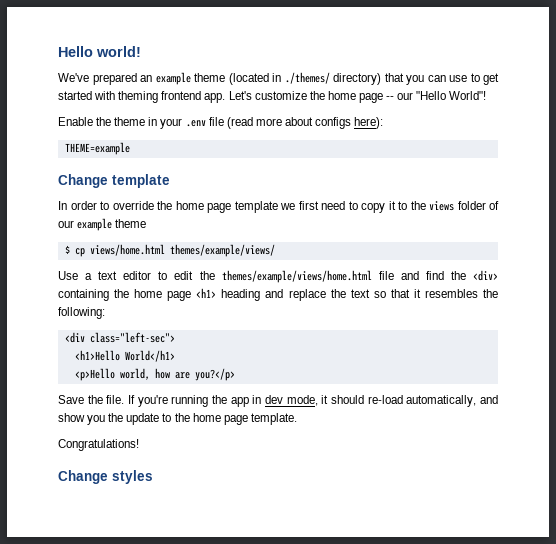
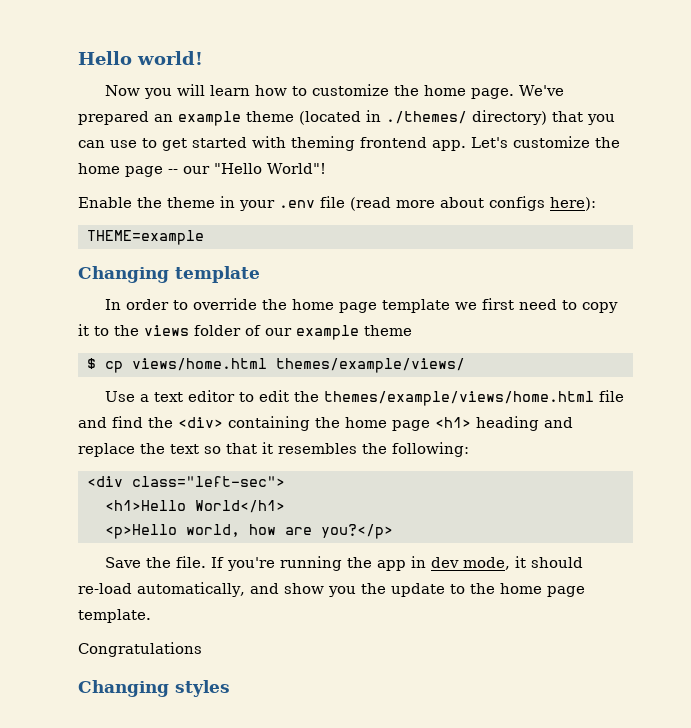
+ Now you will learn how to customize the home page.
- Change template
+ Changing template
- Congratulations!
- Change styles
+ Congratulations
+ Changing styles

